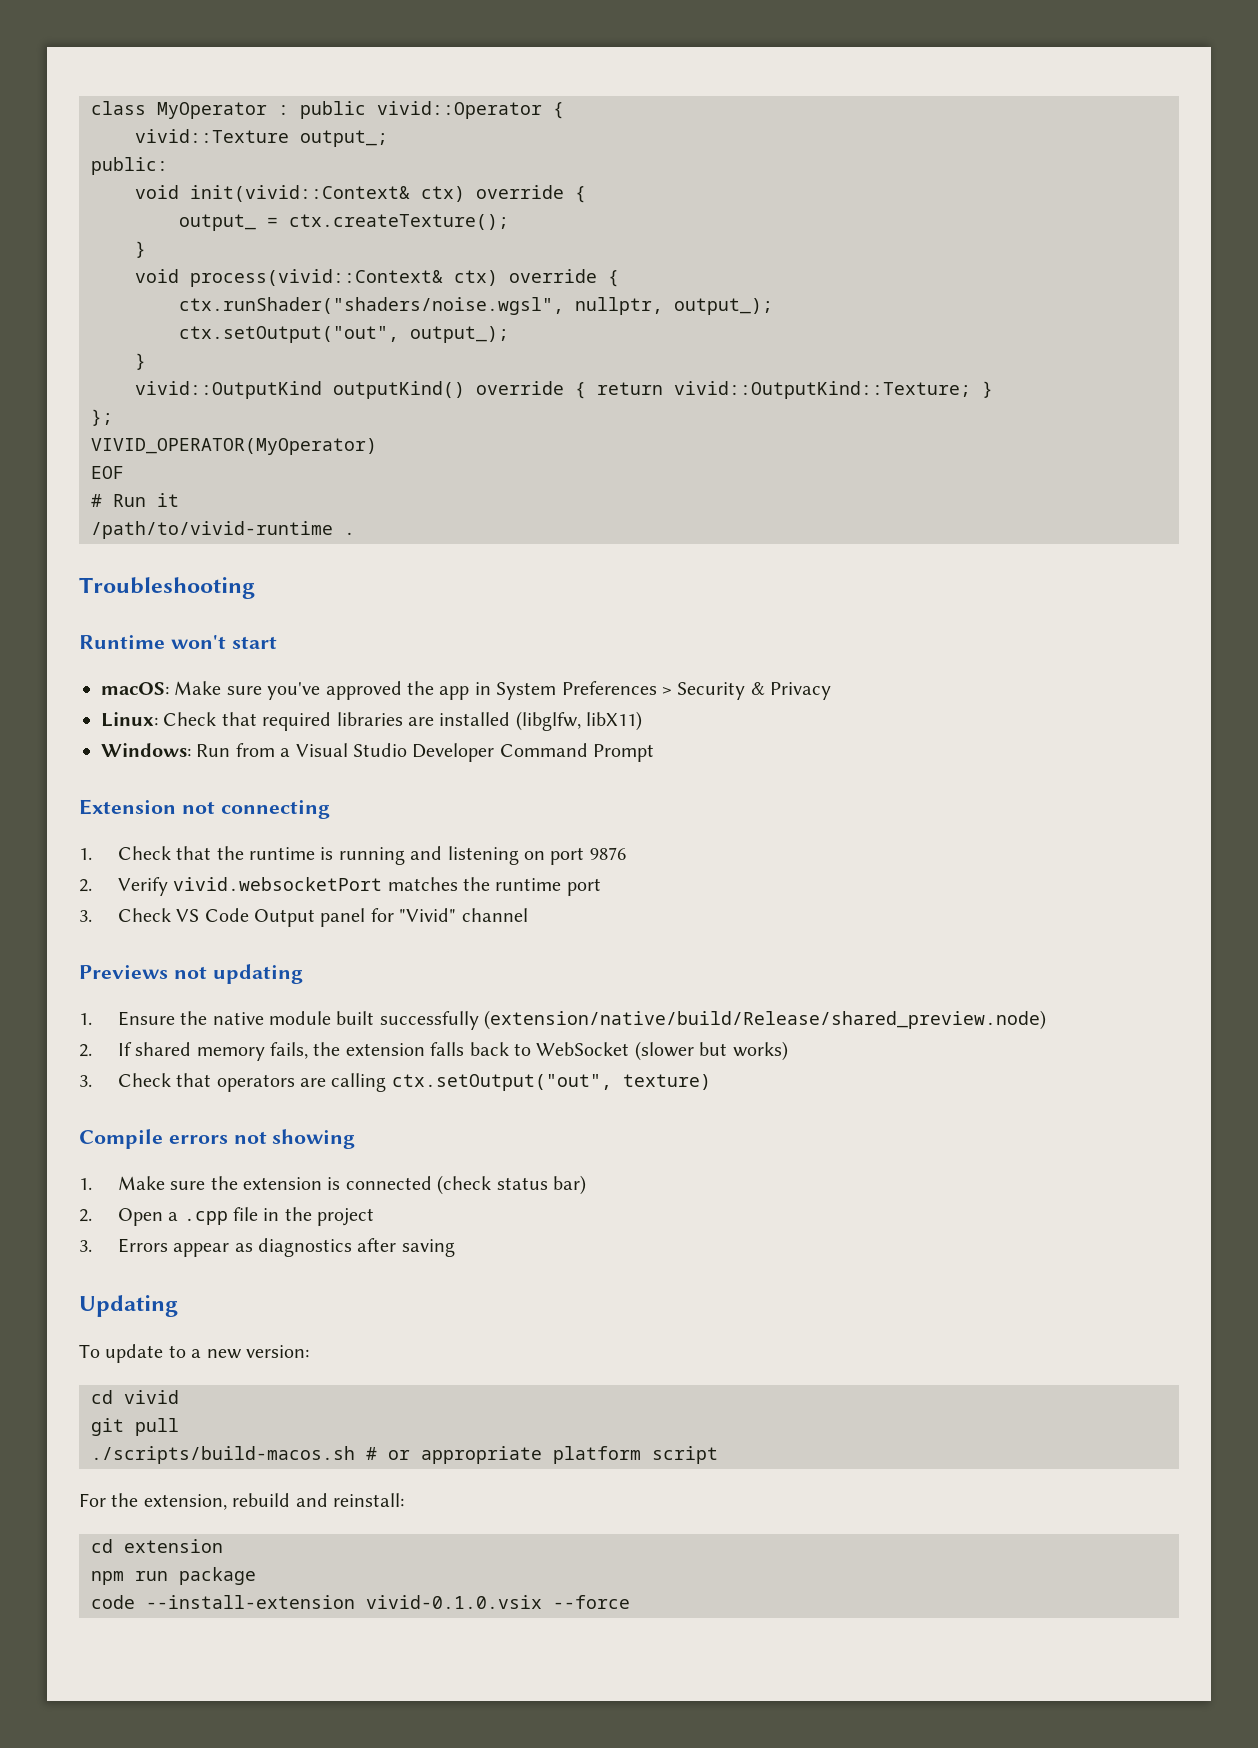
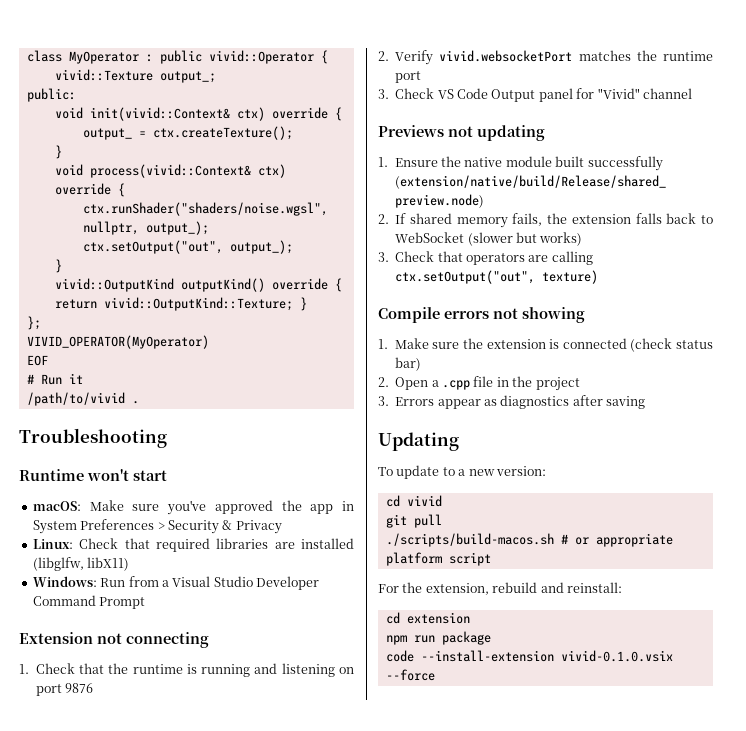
- /path/to/vivid-runtime .
+ /path/to/vivid .

